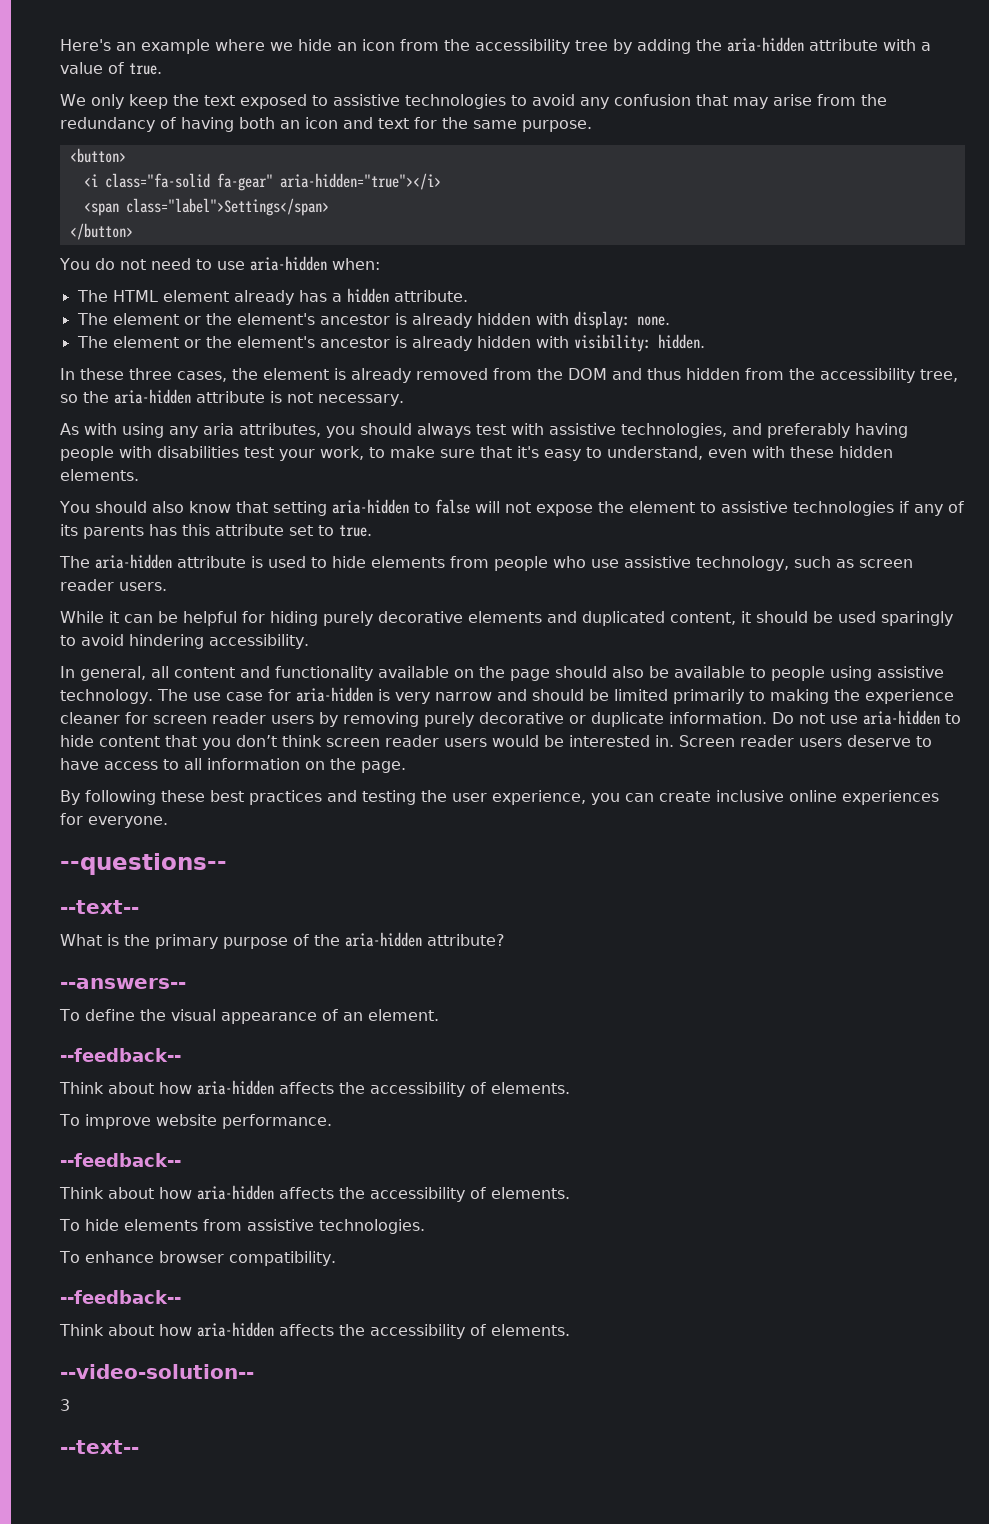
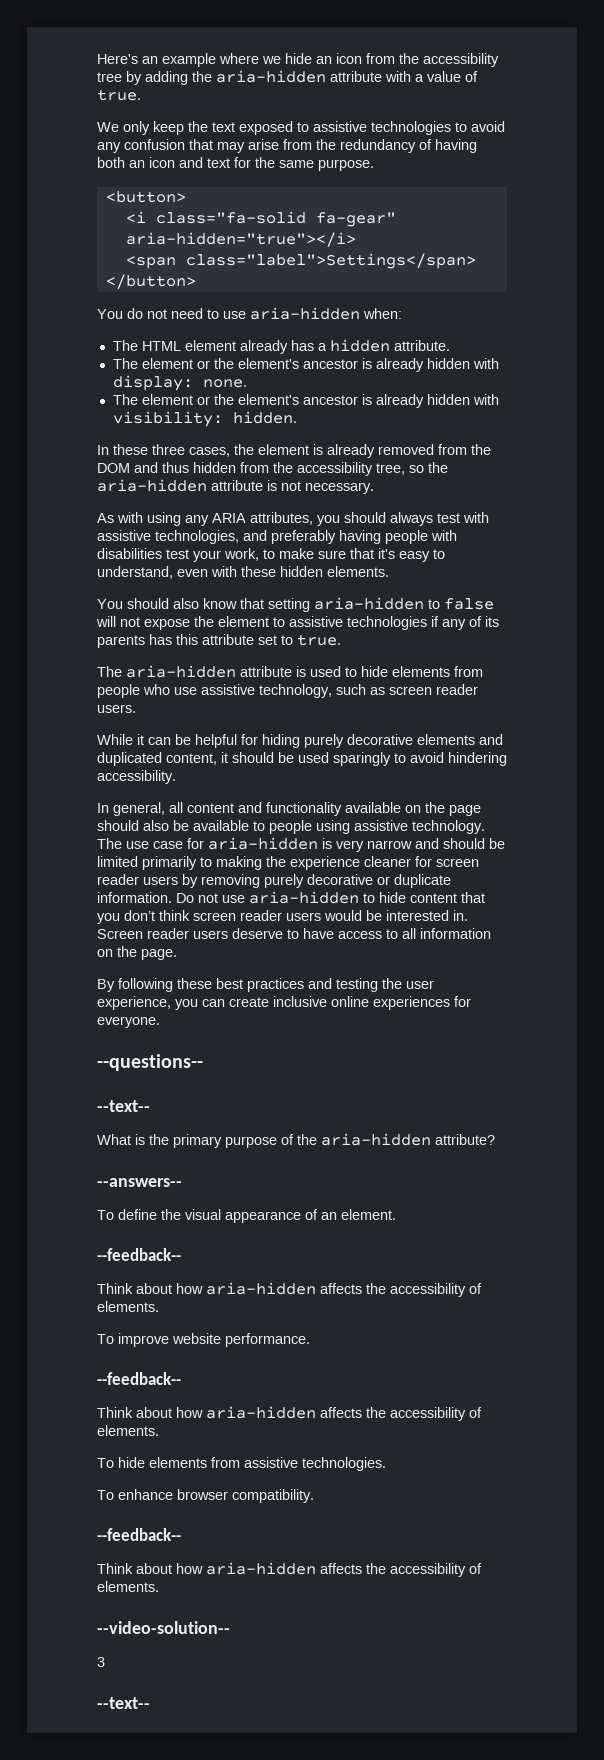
- As with using any aria attributes, you should always test with assistive technologies, and preferably having people with disabilities test your work, to make sure that it's easy to understand, even with these hidden elements.
+ As with using any ARIA attributes, you should always test with assistive technologies, and preferably having people with disabilities test your work, to make sure that it's easy to understand, even with these hidden elements.

